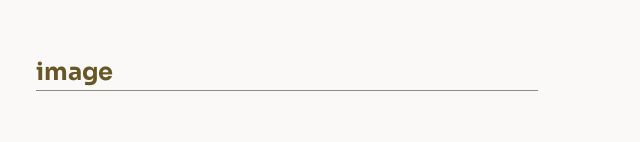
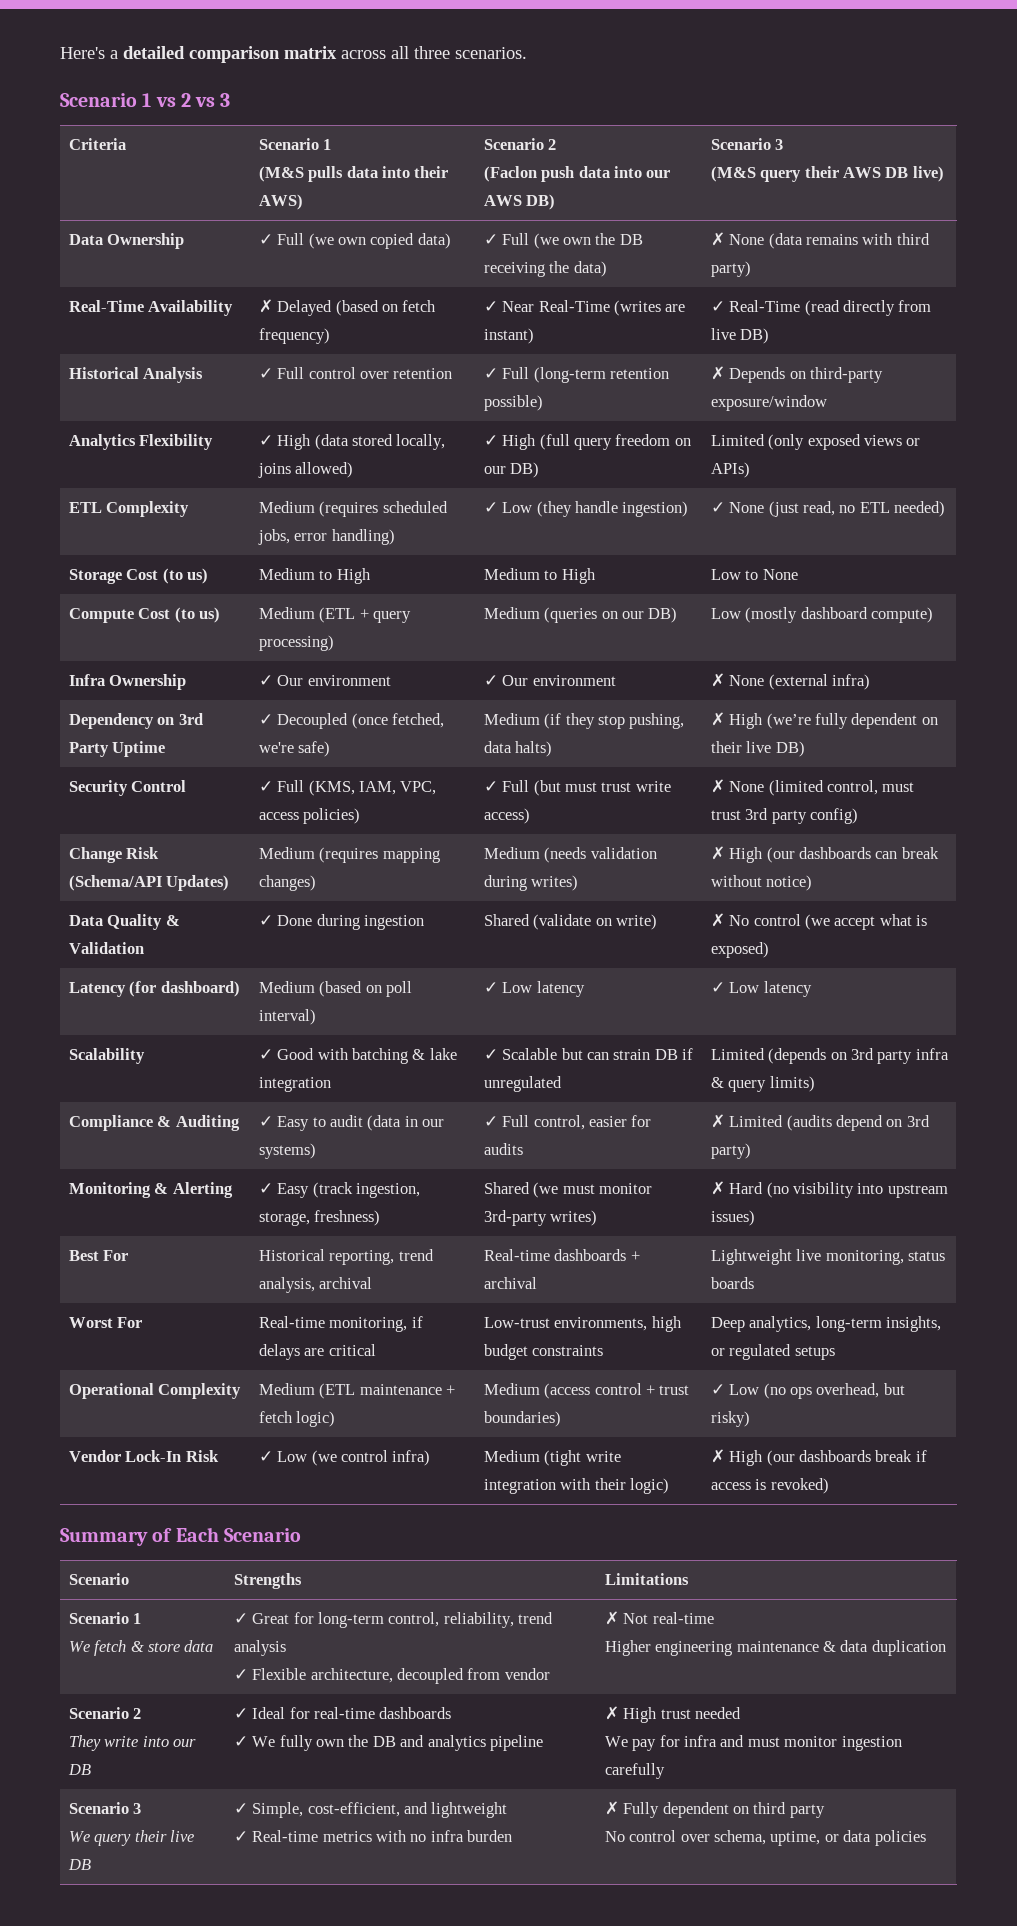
- image
+ Here's a detailed comparison matrix across all three scenarios.
+ Scenario 1 vs 2 vs 3
+ Criteria | Scenario 1
+ (M&S pulls data into their AWS) | Scenario 2
+ (Faclon push data into our AWS DB) | Scenario 3
+ (M&S query their AWS DB live)
+ Data Ownership | ✓ Full (we own copied data) | ✓ Full (we own the DB receiving the data) | ✗ None (data remains with third party)
+ Real-Time Availability | ✗ Delayed (based on fetch frequency) | ✓ Near Real-Time (writes are instant) | ✓ Real-Time (read directly from live DB)
+ Historical Analysis | ✓ Full control over retention | ✓ Full (long-term retention possible) | ✗ Depends on third-party exposure/window
+ Analytics Flexibility | ✓ High (data stored locally, joins allowed) | ✓ High (full query freedom on our DB) | Limited (only exposed views or APIs)
+ ETL Complexity | Medium (requires scheduled jobs, error handling) | ✓ Low (they handle ingestion) | ✓ None (just read, no ETL needed)
+ Storage Cost (to us) | Medium to High | Medium to High | Low to None
+ Compute Cost (to us) | Medium (ETL + query processing) | Medium (queries on our DB) | Low (mostly dashboard compute)
+ Infra Ownership | ✓ Our environment | ✓ Our environment | ✗ None (external infra)
+ Dependency on 3rd Party Uptime | ✓ Decoupled (once fetched, we're safe) | Medium (if they stop pushing, data halts) | ✗ High (we’re fully dependent on their live DB)
+ Security Control | ✓ Full (KMS, IAM, VPC, access policies) | ✓ Full (but must trust write access) | ✗ None (limited control, must trust 3rd party config)
+ Change Risk (Schema/API Updates) | Medium (requires mapping changes) | Medium (needs validation during writes) | ✗ High (our dashboards can break without notice)
+ Data Quality & Validation | ✓ Done during ingestion | Shared (validate on write) | ✗ No control (we accept what is exposed)
+ Latency (for dashboard) | Medium (based on poll interval) | ✓ Low latency | ✓ Low latency
+ Scalability | ✓ Good with batching & lake integration | ✓ Scalable but can strain DB if unregulated | Limited (depends on 3rd party infra & query limits)
+ Compliance & Auditing | ✓ Easy to audit (data in our systems) | ✓ Full control, easier for audits | ✗ Limited (audits depend on 3rd party)
+ Monitoring & Alerting | ✓ Easy (track ingestion, storage, freshness) | Shared (we must monitor 3rd-party writes) | ✗ Hard (no visibility into upstream issues)
+ Best For | Historical reporting, trend analysis, archival | Real-time dashboards + archival | Lightweight live monitoring, status boards
+ Worst For | Real-time monitoring, if delays are critical | Low-trust environments, high budget constraints | Deep analytics, long-term insights, or regulated setups
+ Operational Complexity | Medium (ETL maintenance + fetch logic) | Medium (access control + trust boundaries) | ✓ Low (no ops overhead, but risky)
+ Vendor Lock-In Risk | ✓ Low (we control infra) | Medium (tight write integration with their logic) | ✗ High (our dashboards break if access is revoked)
+ Summary of Each Scenario
+ Scenario | Strengths | Limitations
+ Scenario 1
+ We fetch & store data | ✓ Great for long-term control, reliability, trend analysis
+ ✓ Flexible architecture, decoupled from vendor | ✗ Not real-time
+ Higher engineering maintenance & data duplication
+ Scenario 2
+ They write into our DB | ✓ Ideal for real-time dashboards
+ ✓ We fully own the DB and analytics pipeline | ✗ High trust needed
+ We pay for infra and must monitor ingestion carefully
+ Scenario 3
+ We query their live DB | ✓ Simple, cost-efficient, and lightweight
+ ✓ Real-time metrics with no infra burden | ✗ Fully dependent on third party
+ No control over schema, uptime, or data policies

